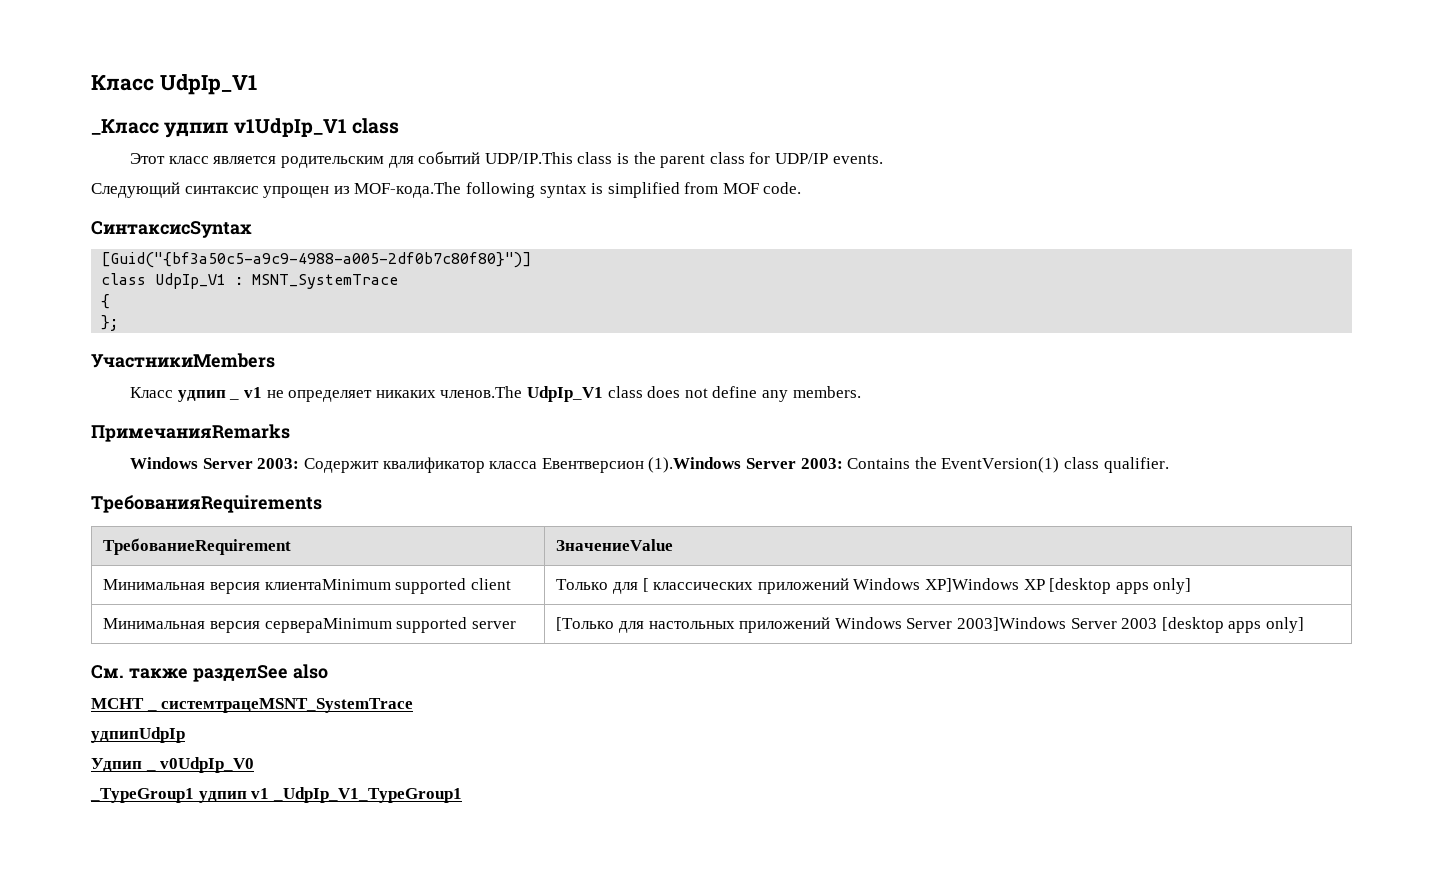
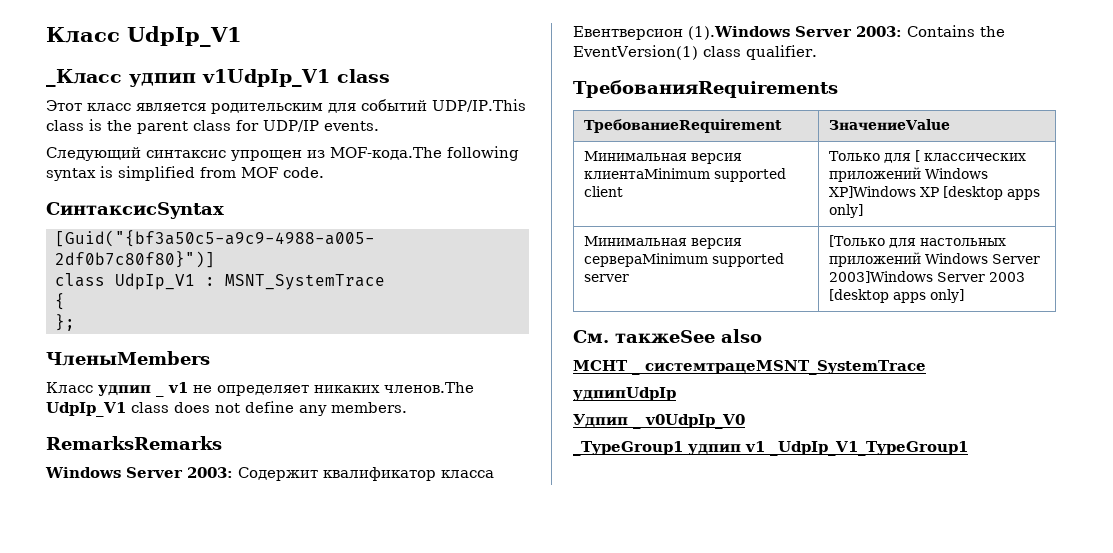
- УчастникиMembers
+ ЧленыMembers
- ПримечанияRemarks
+ RemarksRemarks
- См. также разделSee also
+ См. такжеSee also

